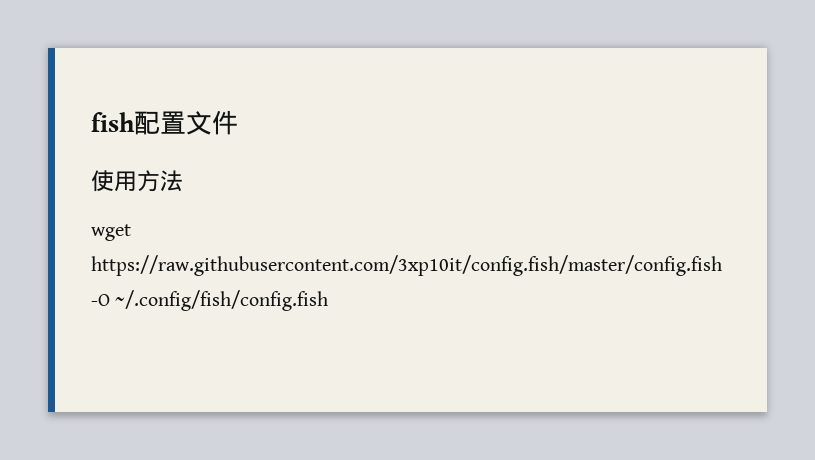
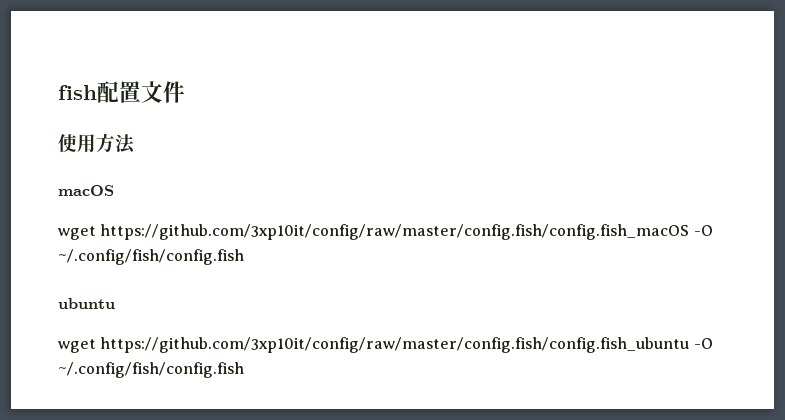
- wget https://raw.githubusercontent.com/3xp10it/config.fish/master/config.fish -O ~/.config/fish/config.fish
+ macOS
+ wget https://github.com/3xp10it/config/raw/master/config.fish/config.fish_macOS -O ~/.config/fish/config.fish
+ ubuntu
+ wget https://github.com/3xp10it/config/raw/master/config.fish/config.fish_ubuntu -O ~/.config/fish/config.fish

